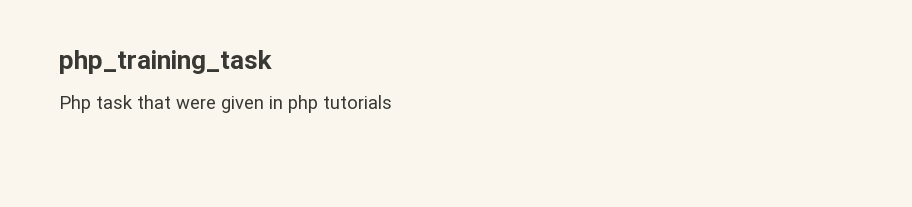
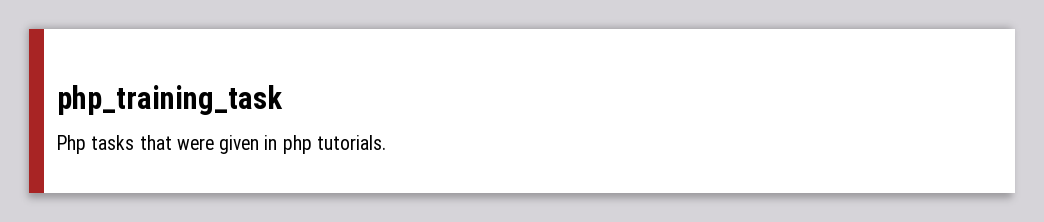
- Php task that were given in php tutorials
+ Php tasks that were given in php tutorials.

